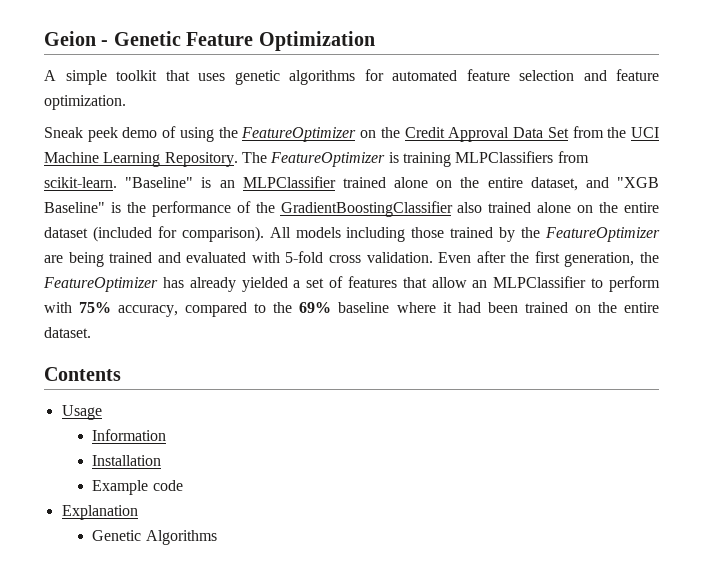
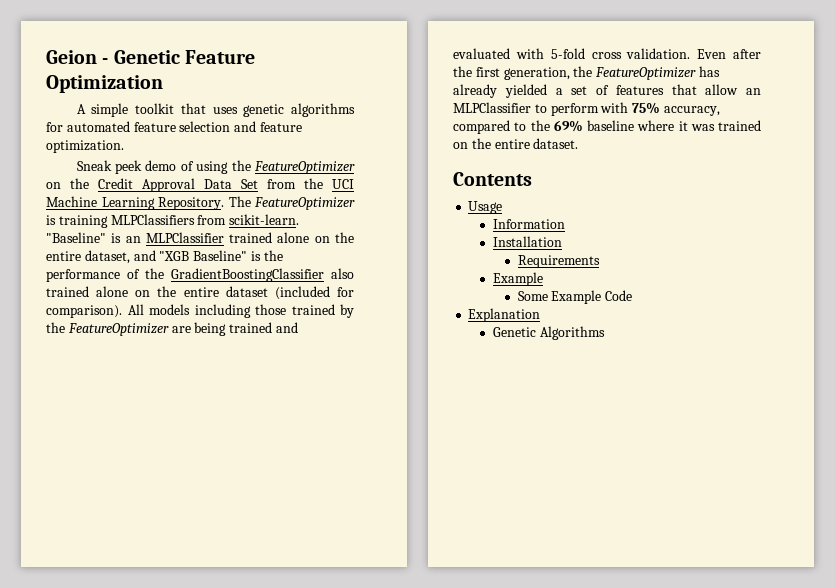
- Even after the first generation, the FeatureOptimizer has already yielded a set of features that allow an MLPClassifier to perform with 75% accuracy, compared to the 69% baseline where it had been trained on the entire dataset.
+ Even after the first generation, the FeatureOptimizer has already yielded a set of features that allow an MLPClassifier to perform with 75% accuracy, compared to the 69% baseline where it was trained on the entire dataset.
- Example code
+ Requirements
+ Example
+ Some Example Code

